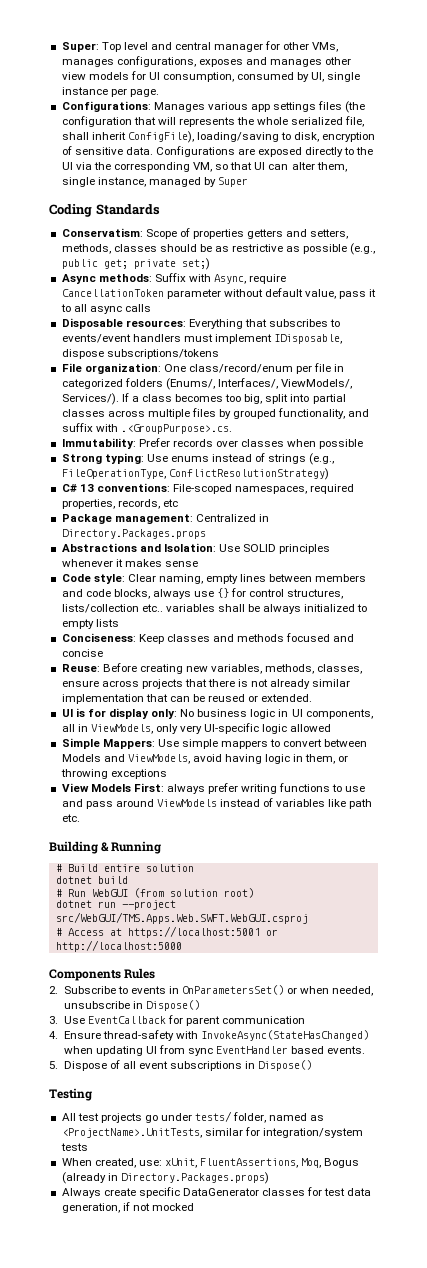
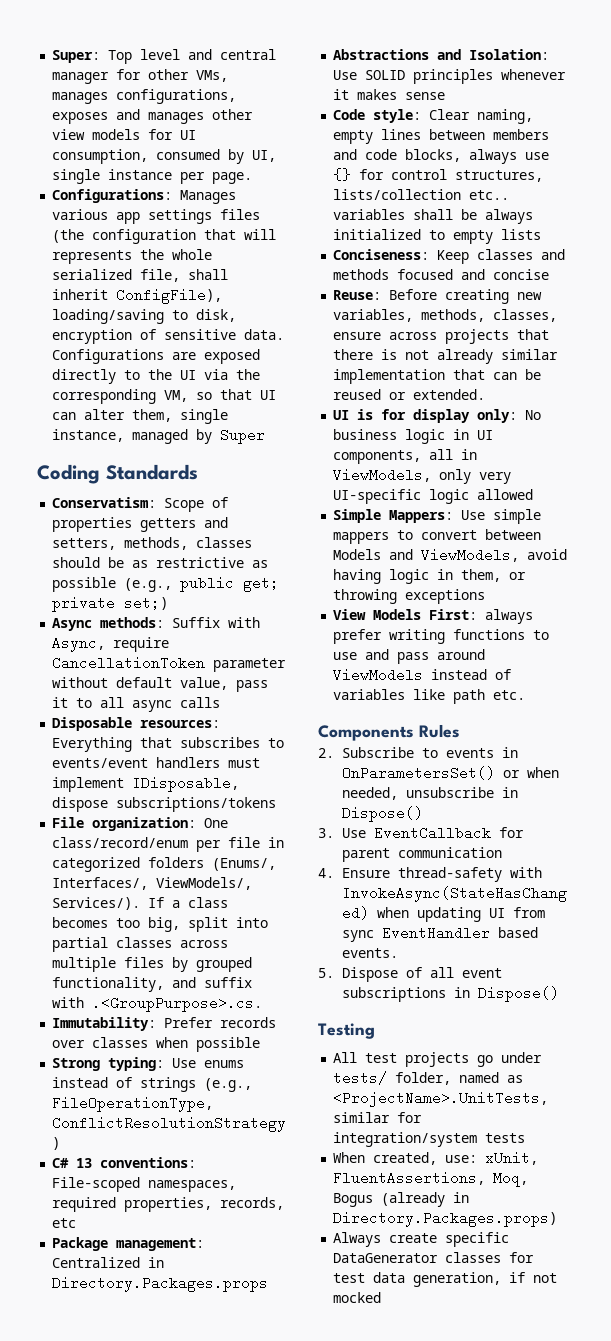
- Building & Running
- # Build entire solution
- dotnet build
- # Run WebGUI (from solution root)
- dotnet run --project src/WebGUI/TMS.Apps.Web.SWFT.WebGUI.csproj
- # Access at https://localhost:5001 or http://localhost:5000

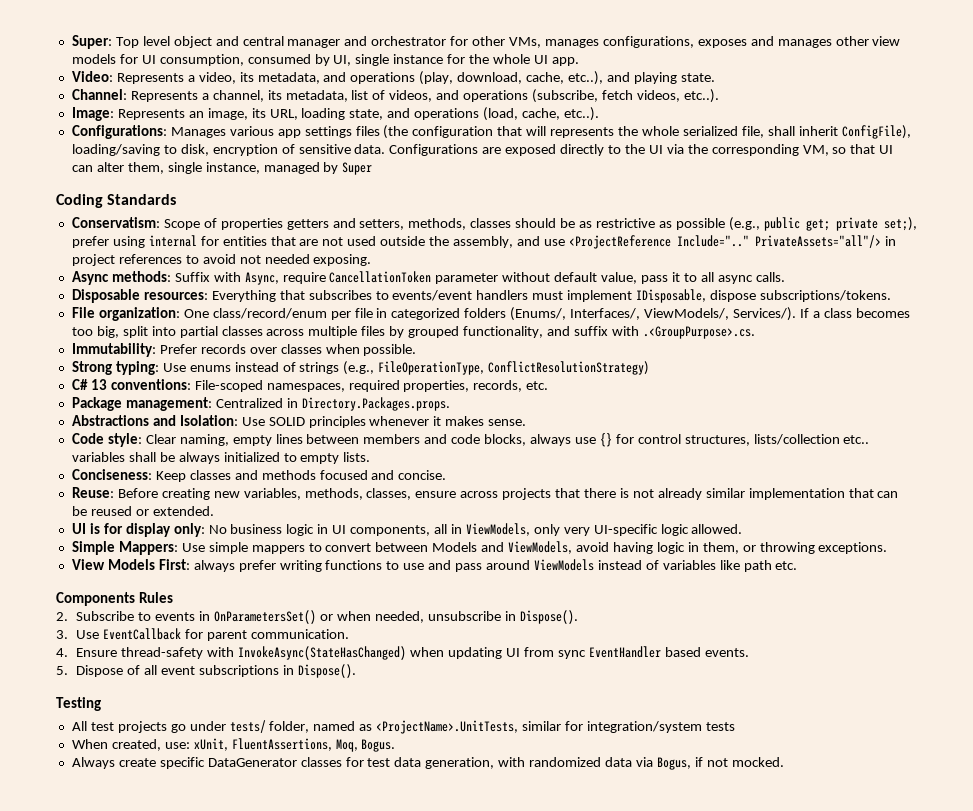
- Super: Top level and central manager for other VMs, manages configurations, exposes and manages other view models for UI consumption, consumed by UI, single instance per page.
+ Super: Top level object and central manager and orchestrator for other VMs, manages configurations, exposes and manages other view models for UI consumption, consumed by UI, single instance for the whole UI app.
+ Video: Represents a video, its metadata, and operations (play, download, cache, etc..), and playing state.
+ Channel: Represents a channel, its metadata, list of videos, and operations (subscribe, fetch videos, etc..).
+ Image: Represents an image, its URL, loading state, and operations (load, cache, etc..).
- Conservatism: Scope of properties getters and setters, methods, classes should be as restrictive as possible (e.g., public get; private set;)
+ Conservatism: Scope of properties getters and setters, methods, classes should be as restrictive as possible (e.g., public get; private set;), prefer using internal for entities that are not used outside the assembly, and use <ProjectReference Include=".." PrivateAssets="all"/> in project references to avoid not needed exposing.
- Async methods: Suffix with Async, require CancellationToken parameter without default value, pass it to all async calls
+ Async methods: Suffix with Async, require CancellationToken parameter without default value, pass it to all async calls.
- Disposable resources: Everything that subscribes to events/event handlers must implement IDisposable, dispose subscriptions/tokens
+ Disposable resources: Everything that subscribes to events/event handlers must implement IDisposable, dispose subscriptions/tokens.
- Immutability: Prefer records over classes when possible
+ Immutability: Prefer records over classes when possible.
- C# 13 conventions: File-scoped namespaces, required properties, records, etc
+ C# 13 conventions: File-scoped namespaces, required properties, records, etc.
- Package management: Centralized in Directory.Packages.props
+ Package management: Centralized in Directory.Packages.props.
- Abstractions and Isolation: Use SOLID principles whenever it makes sense
+ Abstractions and Isolation: Use SOLID principles whenever it makes sense.
- Code style: Clear naming, empty lines between members and code blocks, always use {} for control structures, lists/collection etc.. variables shall be always initialized to empty lists
+ Code style: Clear naming, empty lines between members and code blocks, always use {} for control structures, lists/collection etc.. variables shall be always initialized to empty lists.
- Conciseness: Keep classes and methods focused and concise
+ Conciseness: Keep classes and methods focused and concise.
- UI is for display only: No business logic in UI components, all in ViewModels, only very UI-specific logic allowed
+ UI is for display only: No business logic in UI components, all in ViewModels, only very UI-specific logic allowed.
- Simple Mappers: Use simple mappers to convert between Models and ViewModels, avoid having logic in them, or throwing exceptions
+ Simple Mappers: Use simple mappers to convert between Models and ViewModels, avoid having logic in them, or throwing exceptions.
- 2. Subscribe to events in OnParametersSet() or when needed, unsubscribe in Dispose()
+ 2. Subscribe to events in OnParametersSet() or when needed, unsubscribe in Dispose().
- 3. Use EventCallback for parent communication
+ 3. Use EventCallback for parent communication.
- 5. Dispose of all event subscriptions in Dispose()
+ 5. Dispose of all event subscriptions in Dispose().
- When created, use: xUnit, FluentAssertions, Moq, Bogus (already in Directory.Packages.props)
+ When created, use: xUnit, FluentAssertions, Moq, Bogus.
- Always create specific DataGenerator classes for test data generation, if not mocked
+ Always create specific DataGenerator classes for test data generation, with randomized data via Bogus, if not mocked.

